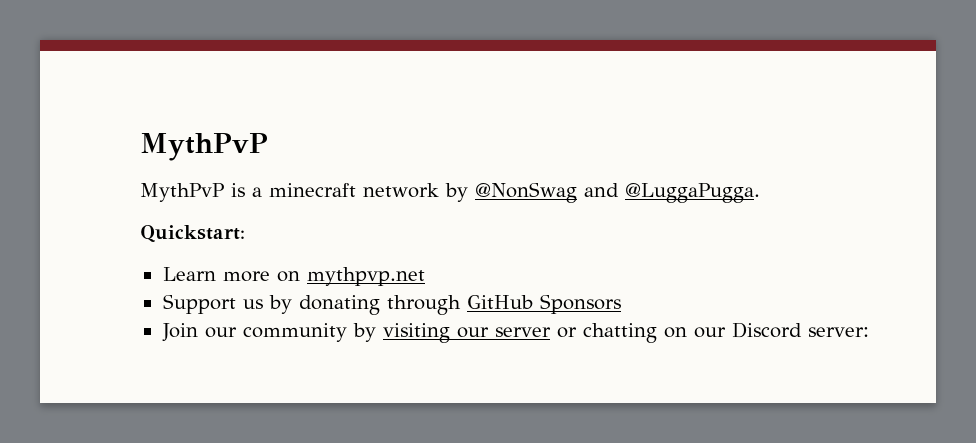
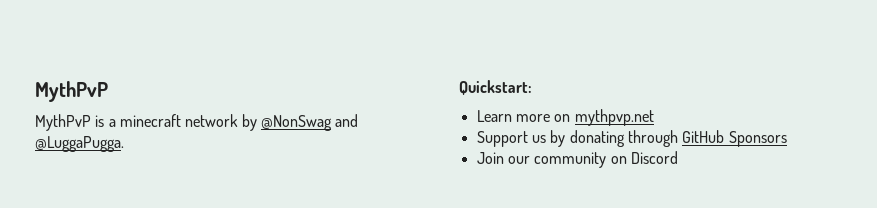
- Join our community by visiting our server or chatting on our Discord server:
+ Join our community on Discord

